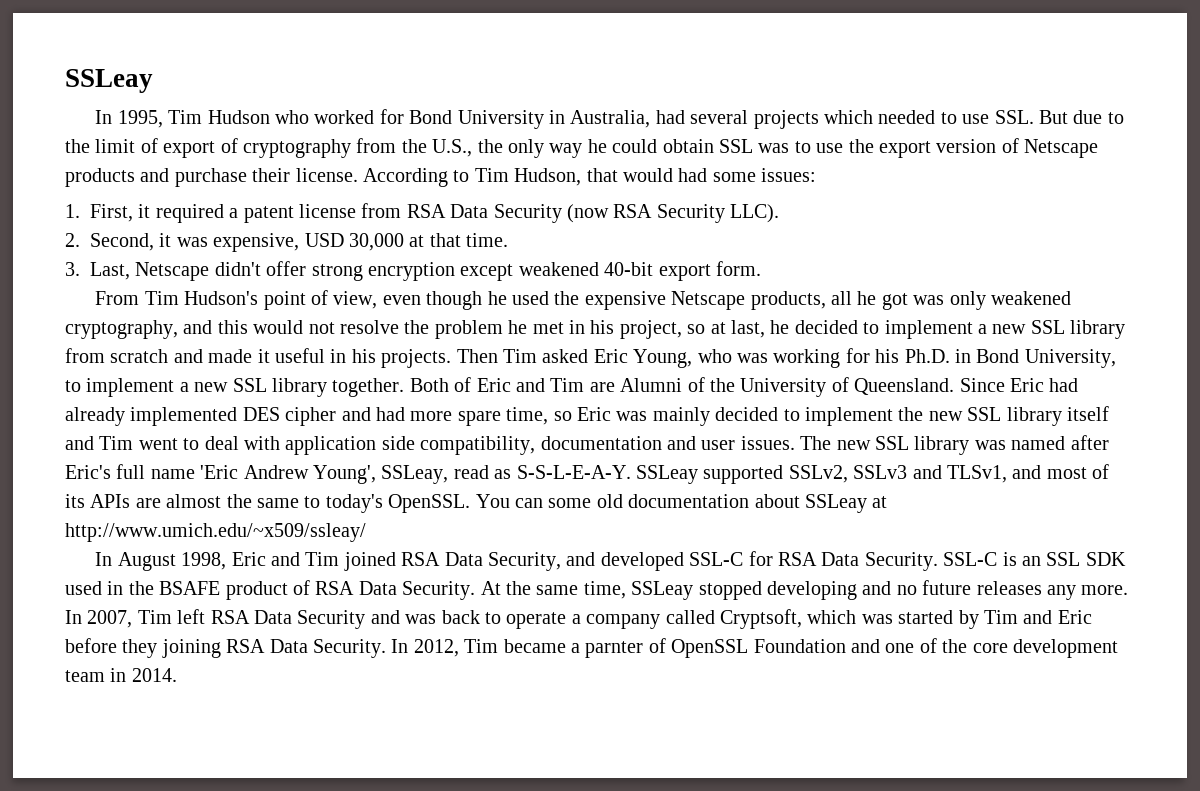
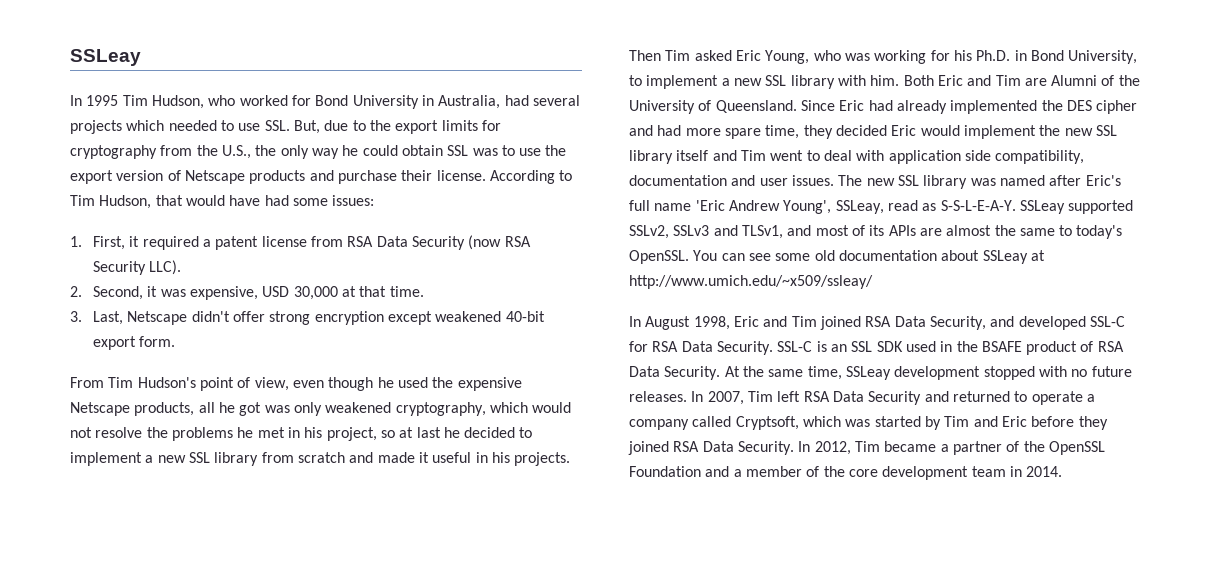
- In 1995, Tim Hudson who worked for Bond University in Australia, had several projects which needed to use SSL. But due to the limit of export of cryptography from the U.S., the only way he could obtain SSL was to use the export version of Netscape products and purchase their license.
+ In 1995 Tim Hudson, who worked for Bond University in Australia, had several projects which needed to use SSL. But, due to the export limits for cryptography from the U.S., the only way he could obtain SSL was to use the export version of Netscape products and purchase their license.
- According to Tim Hudson, that would had some issues:
+ According to Tim Hudson, that would have had some issues:
- From Tim Hudson's point of view, even though he used the expensive Netscape products, all he got was only weakened cryptography, and this would not resolve the problem he met in his project, so at last, he decided to implement a new SSL library from scratch and made it useful in his projects.
+ From Tim Hudson's point of view, even though he used the expensive Netscape products, all he got was only weakened cryptography, which would not resolve the problems he met in his project, so at last he decided to implement a new SSL library from scratch and made it useful in his projects.
- Then Tim asked Eric Young, who was working for his Ph.D. in Bond University, to implement a new SSL library together. Both of Eric and Tim are Alumni of the University of Queensland.
+ Then Tim asked Eric Young, who was working for his Ph.D. in Bond University, to implement a new SSL library with him. Both Eric and Tim are Alumni of the University of Queensland.
- Since Eric had already implemented DES cipher and had more spare time, so Eric was mainly decided to implement the new SSL library itself and Tim went to deal with application side compatibility, documentation and user issues.
+ Since Eric had already implemented the DES cipher and had more spare time, they decided Eric would implement the new SSL library itself and Tim went to deal with application side compatibility, documentation and user issues.
- You can some old documentation about SSLeay at http://www.umich.edu/~x509/ssleay/
+ You can see some old documentation about SSLeay at http://www.umich.edu/~x509/ssleay/
- At the same time, SSLeay stopped developing and no future releases any more.
+ At the same time, SSLeay development stopped with no future releases.
- In 2007, Tim left RSA Data Security and was back to operate a company called Cryptsoft, which was started by Tim and Eric before they joining RSA Data Security.
+ In 2007, Tim left RSA Data Security and returned to operate a company called Cryptsoft, which was started by Tim and Eric before they joined RSA Data Security.
- In 2012, Tim became a parnter of OpenSSL Foundation and one of the core development team in 2014.
+ In 2012, Tim became a partner of the OpenSSL Foundation and a member of the core development team in 2014.

